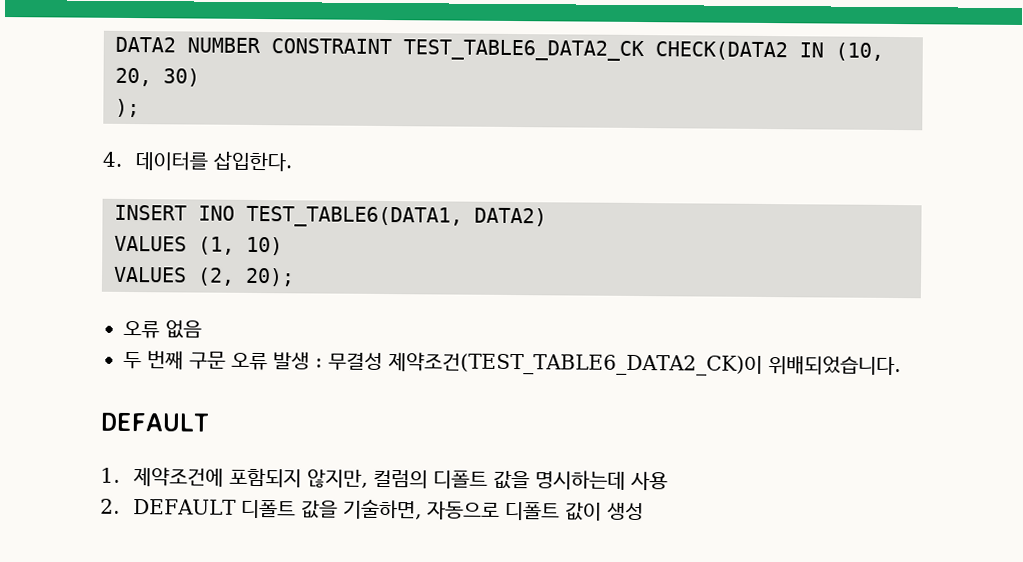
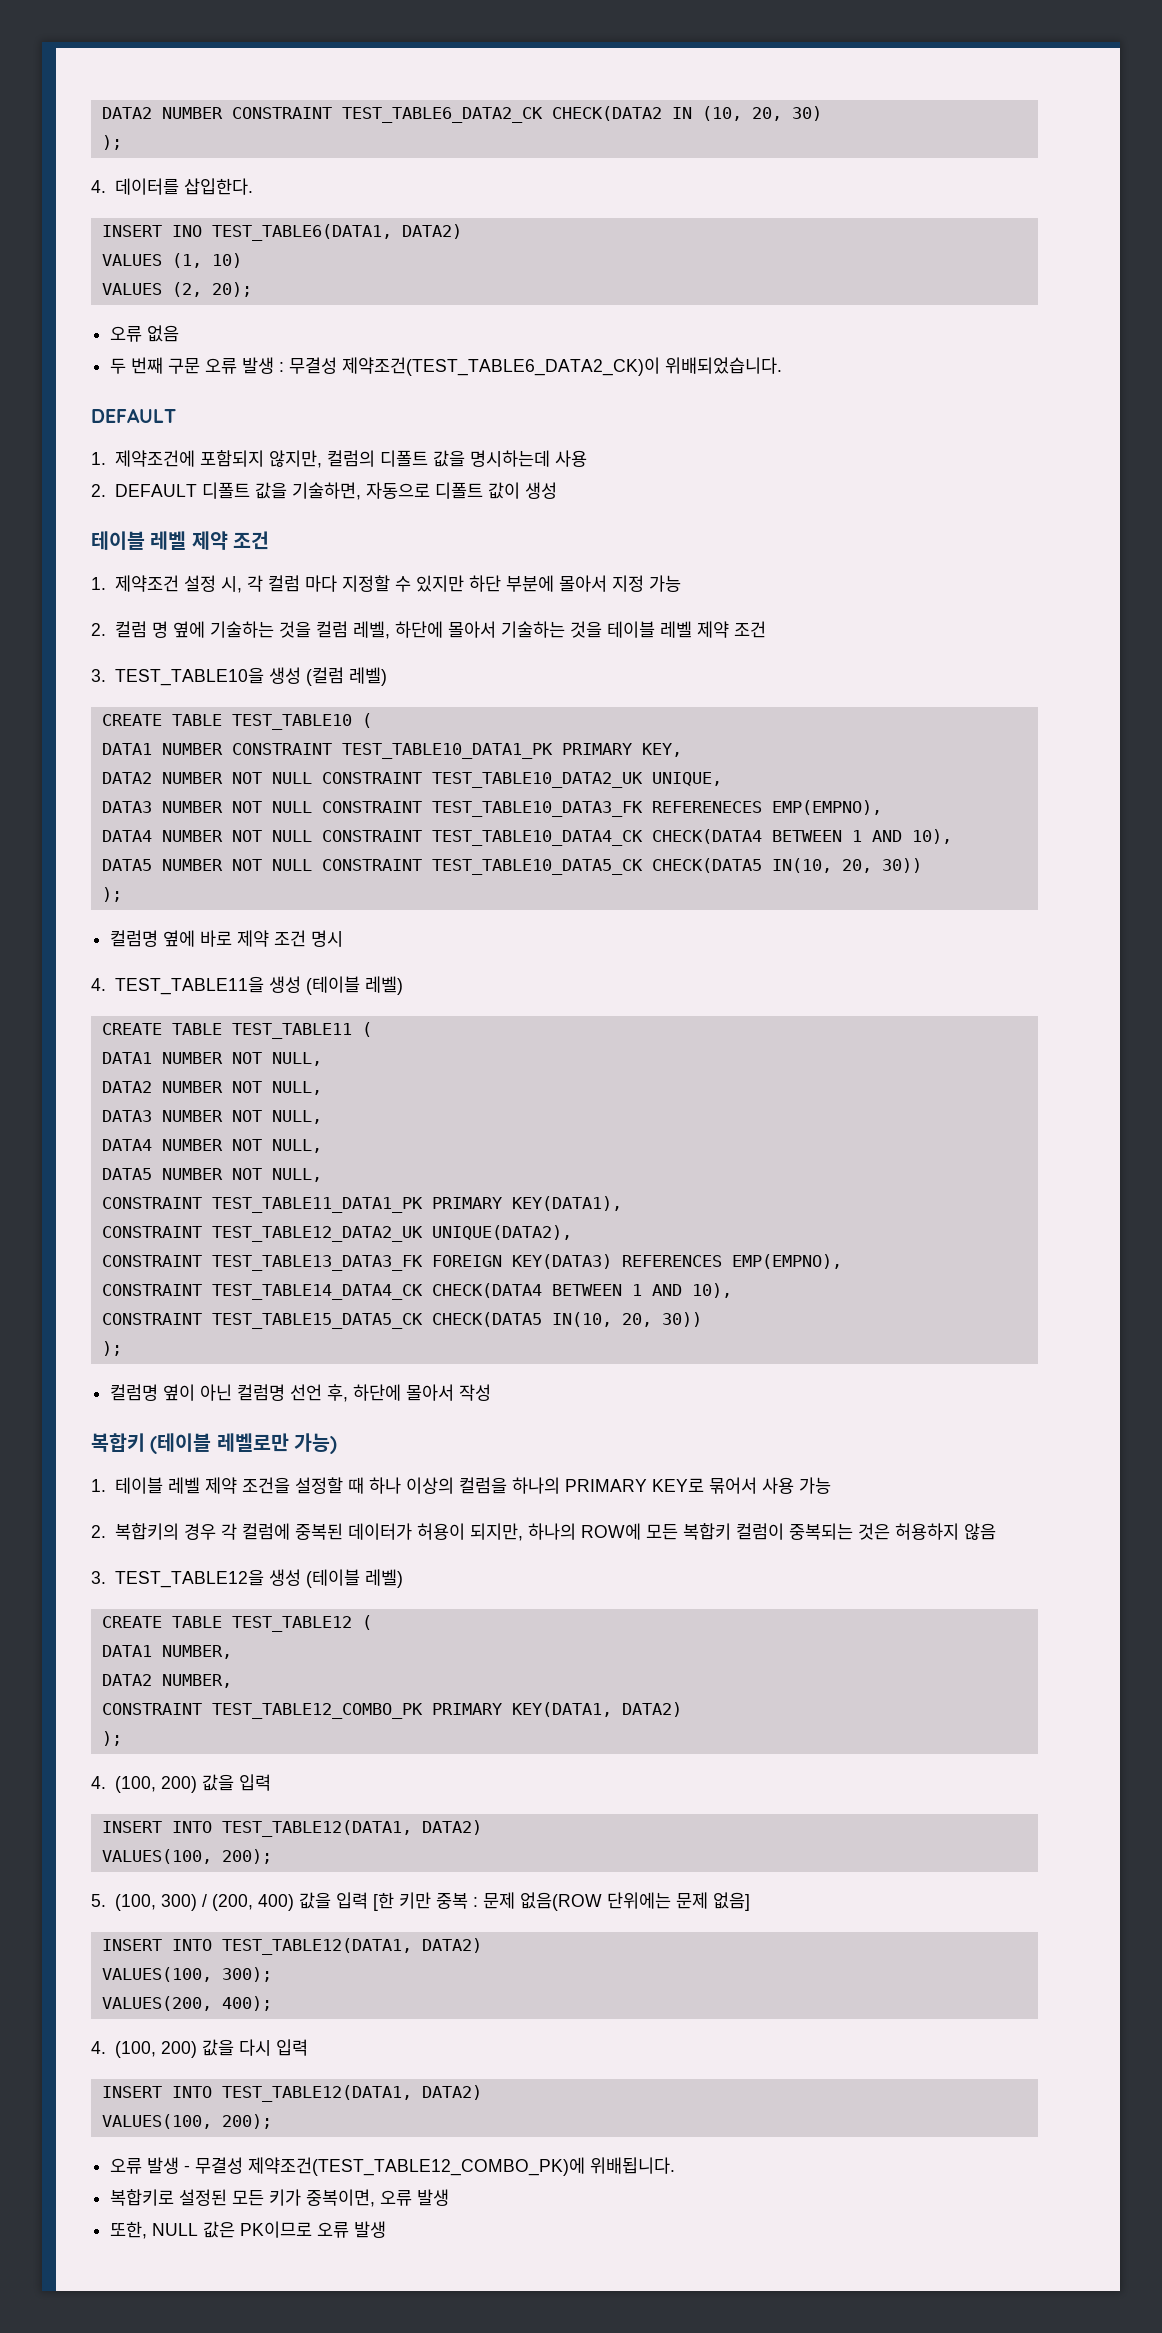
  2. DEFAULT 디폴트 값을 기술하면, 자동으로 디폴트 값이 생성
+ 테이블 레벨 제약 조건
+ 1. 제약조건 설정 시, 각 컬럼 마다 지정할 수 있지만 하단 부분에 몰아서 지정 가능
+ 2. 컬럼 명 옆에 기술하는 것을 컬럼 레벨, 하단에 몰아서 기술하는 것을 테이블 레벨 제약 조건
+ 3. TEST_TABLE10을 생성 (컬럼 레벨)
+ CREATE TABLE TEST_TABLE10 (
+ DATA1 NUMBER CONSTRAINT TEST_TABLE10_DATA1_PK PRIMARY KEY,
+ DATA2 NUMBER NOT NULL CONSTRAINT TEST_TABLE10_DATA2_UK UNIQUE,
+ DATA3 NUMBER NOT NULL CONSTRAINT TEST_TABLE10_DATA3_FK REFERENECES EMP(EMPNO),
+ DATA4 NUMBER NOT NULL CONSTRAINT TEST_TABLE10_DATA4_CK CHECK(DATA4 BETWEEN 1 AND 10),
+ DATA5 NUMBER NOT NULL CONSTRAINT TEST_TABLE10_DATA5_CK CHECK(DATA5 IN(10, 20, 30))
+ );
+ 컬럼명 옆에 바로 제약 조건 명시
+ 4. TEST_TABLE11을 생성 (테이블 레벨)
+ CREATE TABLE TEST_TABLE11 (
+ DATA1 NUMBER NOT NULL,
+ DATA2 NUMBER NOT NULL,
+ DATA3 NUMBER NOT NULL,
+ DATA4 NUMBER NOT NULL,
+ DATA5 NUMBER NOT NULL,
+ CONSTRAINT TEST_TABLE11_DATA1_PK PRIMARY KEY(DATA1),
+ CONSTRAINT TEST_TABLE12_DATA2_UK UNIQUE(DATA2),
+ CONSTRAINT TEST_TABLE13_DATA3_FK FOREIGN KEY(DATA3) REFERENCES EMP(EMPNO),
+ CONSTRAINT TEST_TABLE14_DATA4_CK CHECK(DATA4 BETWEEN 1 AND 10),
+ CONSTRAINT TEST_TABLE15_DATA5_CK CHECK(DATA5 IN(10, 20, 30))
+ );
+ 컬럼명 옆이 아닌 컬럼명 선언 후, 하단에 몰아서 작성
+ 복합키 (테이블 레벨로만 가능)
+ 1. 테이블 레벨 제약 조건을 설정할 때 하나 이상의 컬럼을 하나의 PRIMARY KEY로 묶어서 사용 가능
+ 2. 복합키의 경우 각 컬럼에 중복된 데이터가 허용이 되지만, 하나의 ROW에 모든 복합키 컬럼이 중복되는 것은 허용하지 않음
+ 3. TEST_TABLE12을 생성 (테이블 레벨)
+ CREATE TABLE TEST_TABLE12 (
+ DATA1 NUMBER,
+ DATA2 NUMBER,
+ CONSTRAINT TEST_TABLE12_COMBO_PK PRIMARY KEY(DATA1, DATA2)
+ );
+ 4. (100, 200) 값을 입력
+ INSERT INTO TEST_TABLE12(DATA1, DATA2)
+ VALUES(100, 200);
+ 5. (100, 300) / (200, 400) 값을 입력 [한 키만 중복 : 문제 없음(ROW 단위에는 문제 없음]
+ INSERT INTO TEST_TABLE12(DATA1, DATA2)
+ VALUES(100, 300);
+ VALUES(200, 400);
+ 4. (100, 200) 값을 다시 입력
+ INSERT INTO TEST_TABLE12(DATA1, DATA2)
+ VALUES(100, 200);
+ 오류 발생 - 무결성 제약조건(TEST_TABLE12_COMBO_PK)에 위배됩니다.
+ 복합키로 설정된 모든 키가 중복이면, 오류 발생
+ 또한, NULL 값은 PK이므로 오류 발생

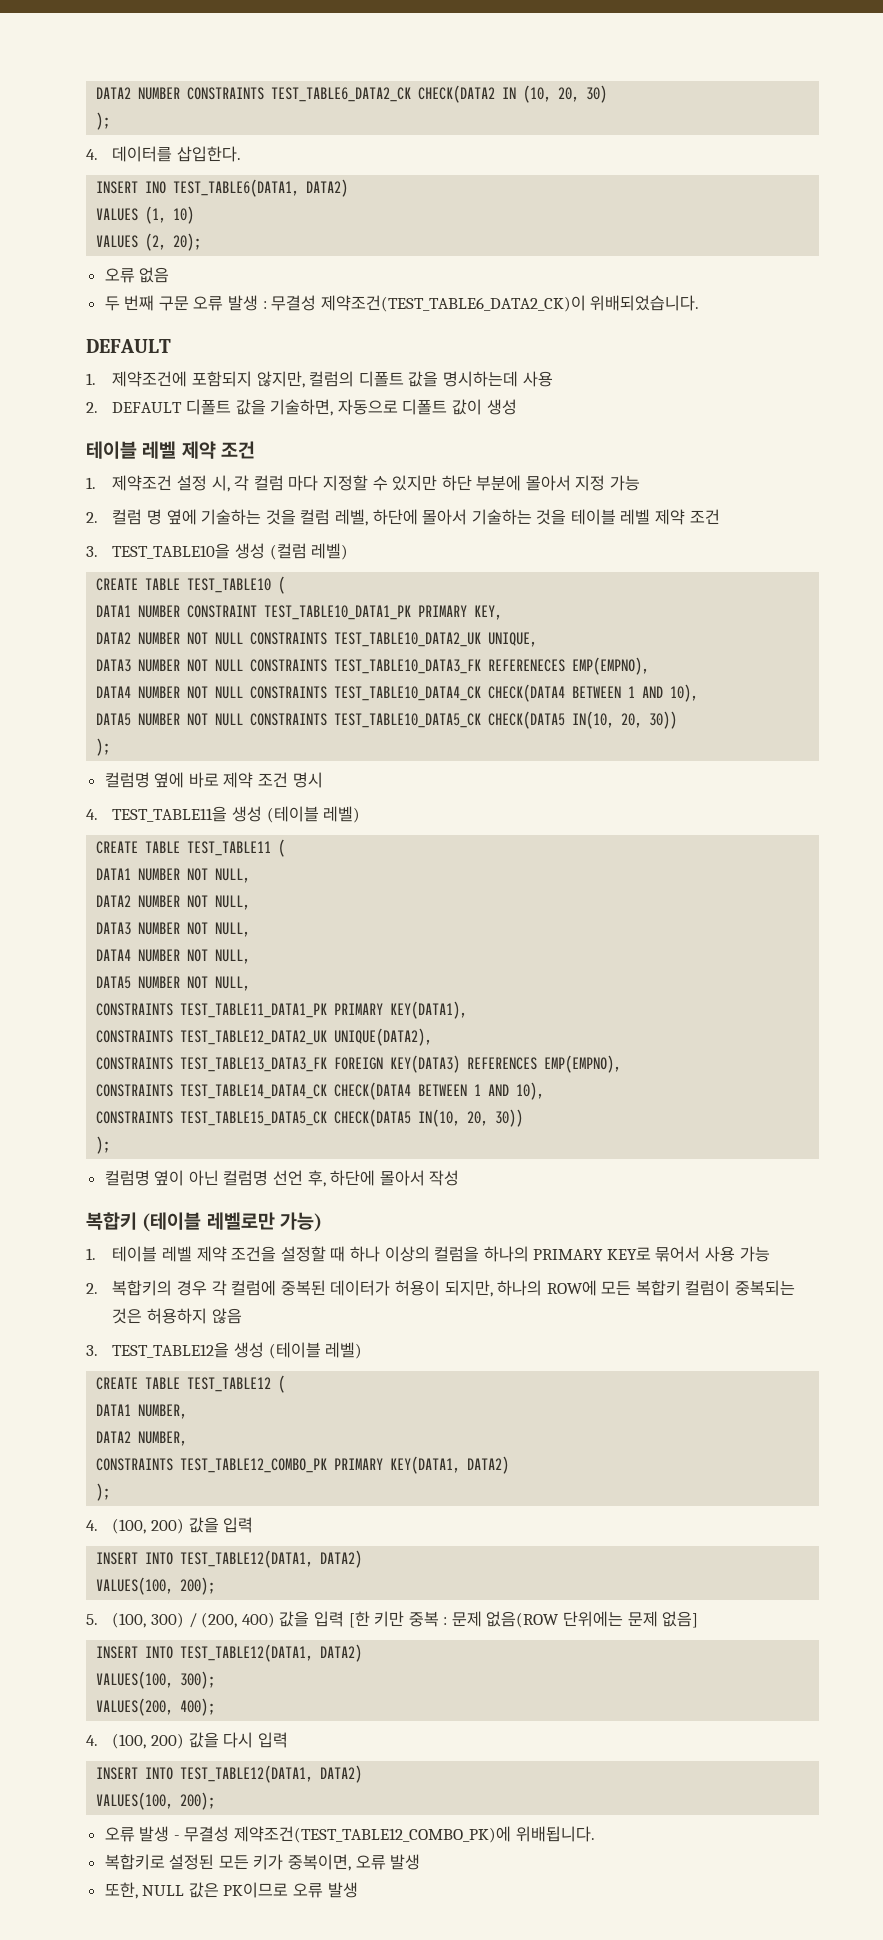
- DATA2 NUMBER CONSTRAINT TEST_TABLE6_DATA2_CK CHECK(DATA2 IN (10, 20, 30)
+ DATA2 NUMBER CONSTRAINTS TEST_TABLE6_DATA2_CK CHECK(DATA2 IN (10, 20, 30)
- DATA2 NUMBER NOT NULL CONSTRAINT TEST_TABLE10_DATA2_UK UNIQUE,
+ DATA2 NUMBER NOT NULL CONSTRAINTS TEST_TABLE10_DATA2_UK UNIQUE,
- DATA3 NUMBER NOT NULL CONSTRAINT TEST_TABLE10_DATA3_FK REFERENECES EMP(EMPNO),
+ DATA3 NUMBER NOT NULL CONSTRAINTS TEST_TABLE10_DATA3_FK REFERENECES EMP(EMPNO),
- DATA4 NUMBER NOT NULL CONSTRAINT TEST_TABLE10_DATA4_CK CHECK(DATA4 BETWEEN 1 AND 10),
+ DATA4 NUMBER NOT NULL CONSTRAINTS TEST_TABLE10_DATA4_CK CHECK(DATA4 BETWEEN 1 AND 10),
- DATA5 NUMBER NOT NULL CONSTRAINT TEST_TABLE10_DATA5_CK CHECK(DATA5 IN(10, 20, 30))
+ DATA5 NUMBER NOT NULL CONSTRAINTS TEST_TABLE10_DATA5_CK CHECK(DATA5 IN(10, 20, 30))
- CONSTRAINT TEST_TABLE11_DATA1_PK PRIMARY KEY(DATA1),
+ CONSTRAINTS TEST_TABLE11_DATA1_PK PRIMARY KEY(DATA1),
- CONSTRAINT TEST_TABLE12_DATA2_UK UNIQUE(DATA2),
+ CONSTRAINTS TEST_TABLE12_DATA2_UK UNIQUE(DATA2),
- CONSTRAINT TEST_TABLE13_DATA3_FK FOREIGN KEY(DATA3) REFERENCES EMP(EMPNO),
+ CONSTRAINTS TEST_TABLE13_DATA3_FK FOREIGN KEY(DATA3) REFERENCES EMP(EMPNO),
- CONSTRAINT TEST_TABLE14_DATA4_CK CHECK(DATA4 BETWEEN 1 AND 10),
+ CONSTRAINTS TEST_TABLE14_DATA4_CK CHECK(DATA4 BETWEEN 1 AND 10),
- CONSTRAINT TEST_TABLE15_DATA5_CK CHECK(DATA5 IN(10, 20, 30))
+ CONSTRAINTS TEST_TABLE15_DATA5_CK CHECK(DATA5 IN(10, 20, 30))
- CONSTRAINT TEST_TABLE12_COMBO_PK PRIMARY KEY(DATA1, DATA2)
+ CONSTRAINTS TEST_TABLE12_COMBO_PK PRIMARY KEY(DATA1, DATA2)

